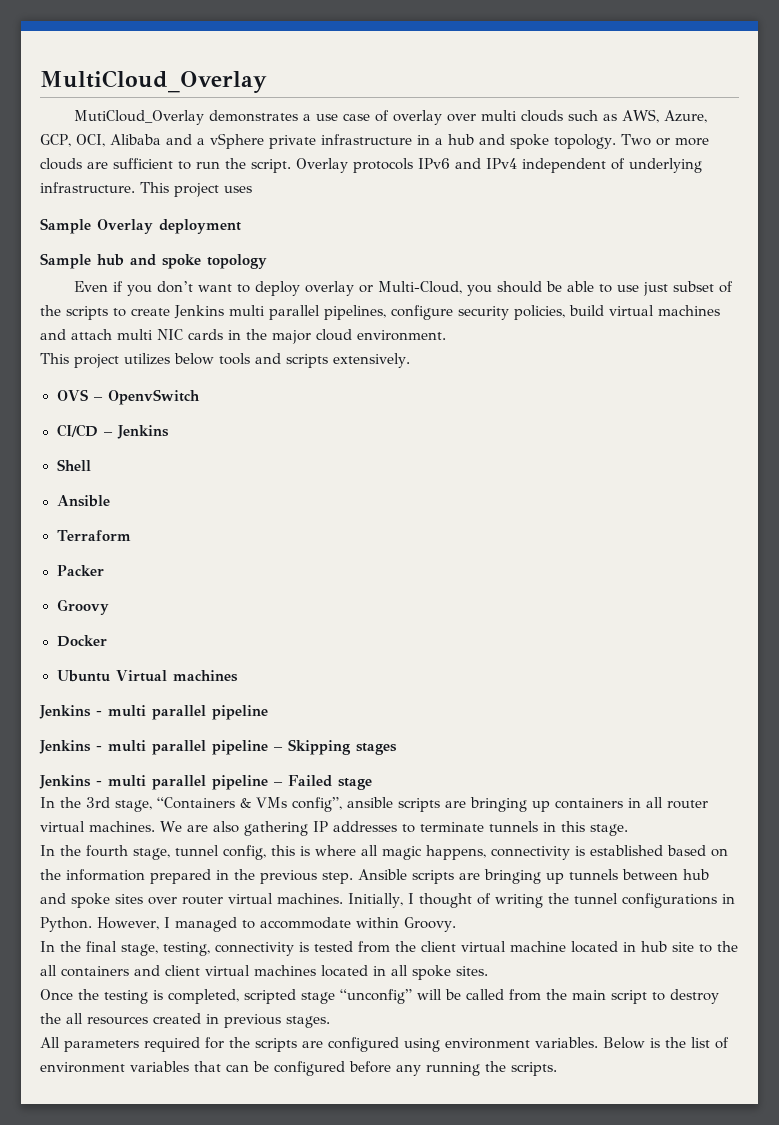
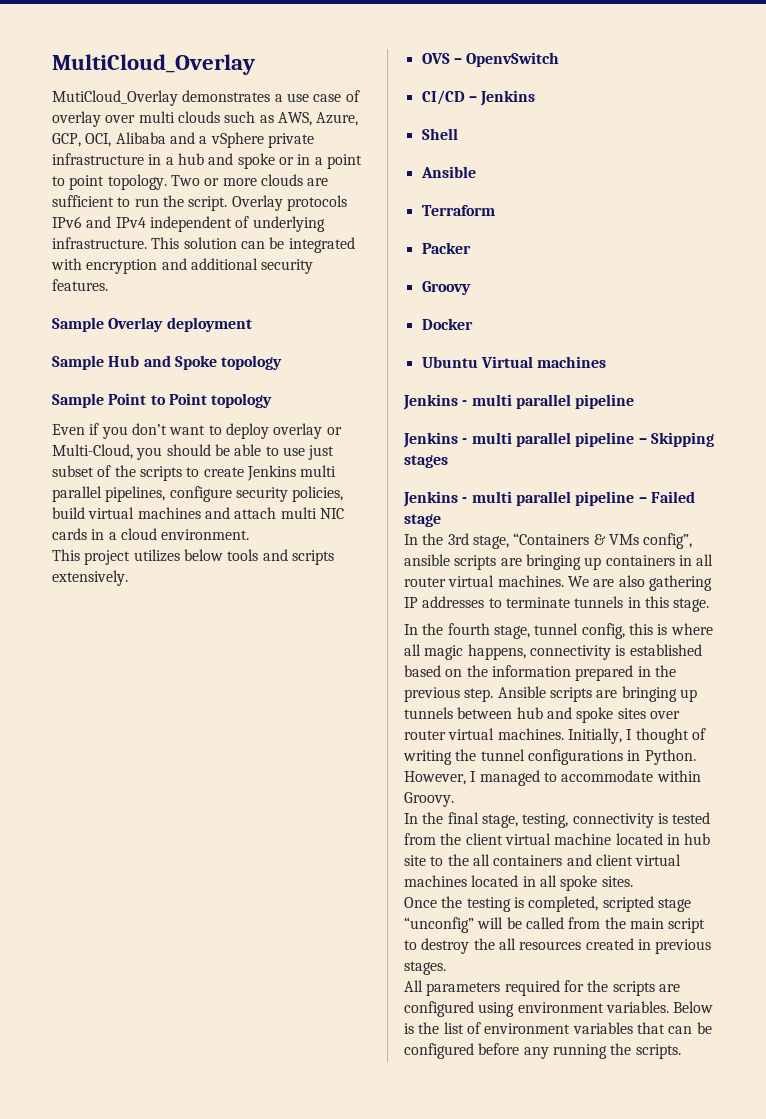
- MutiCloud_Overlay demonstrates a use case of overlay over multi clouds such as AWS, Azure, GCP, OCI, Alibaba and a vSphere private infrastructure in a hub and spoke topology.
+ MutiCloud_Overlay demonstrates a use case of overlay over multi clouds such as AWS, Azure, GCP, OCI, Alibaba and a vSphere private infrastructure in a hub and spoke or in a point to point topology.
- This project uses
+ This solution can be integrated with encryption and additional security features.
  Sample Overlay deployment
- Sample hub and spoke topology
+ Sample Hub and Spoke topology
+ Sample Point to Point topology
- Even if you don’t want to deploy overlay or Multi-Cloud, you should be able to use just subset of the scripts to create Jenkins multi parallel pipelines, configure security policies, build virtual machines and attach multi NIC cards in the major cloud environment.
+ Even if you don’t want to deploy overlay or Multi-Cloud, you should be able to use just subset of the scripts to create Jenkins multi parallel pipelines, configure security policies, build virtual machines and attach multi NIC cards in a cloud environment.

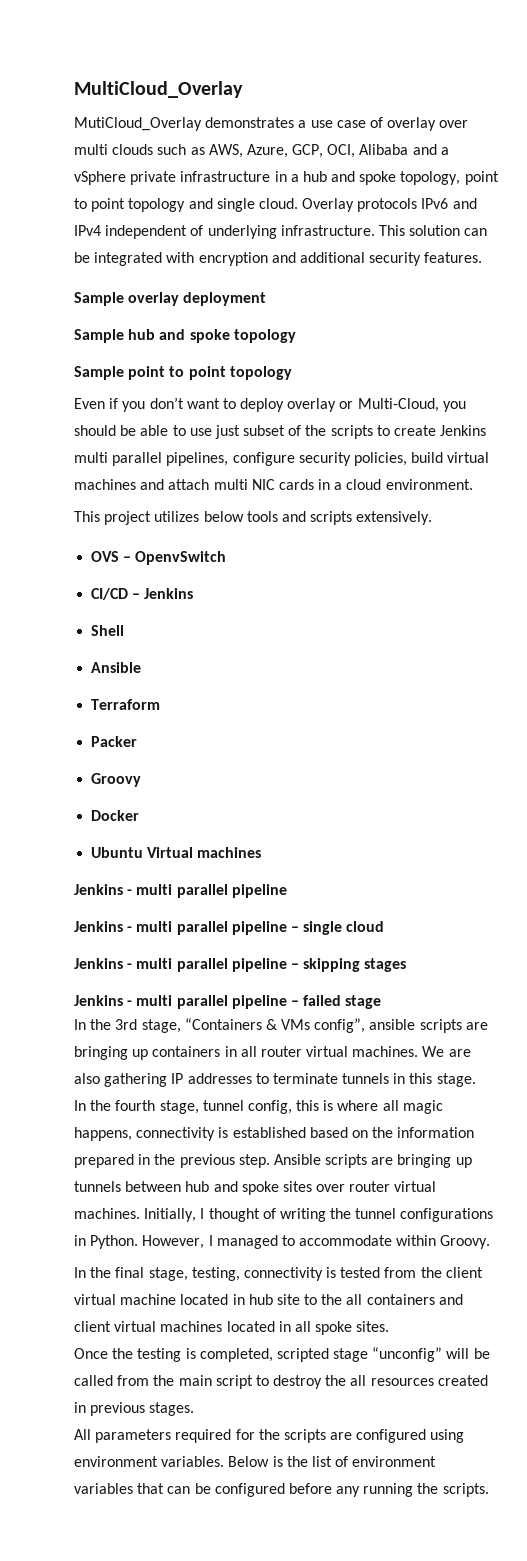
- MutiCloud_Overlay demonstrates a use case of overlay over multi clouds such as AWS, Azure, GCP, OCI, Alibaba and a vSphere private infrastructure in a hub and spoke or in a point to point topology. Two or more clouds are sufficient to run the script.
+ MutiCloud_Overlay demonstrates a use case of overlay over multi clouds such as AWS, Azure, GCP, OCI, Alibaba and a vSphere private infrastructure in a hub and spoke topology, point to point topology and single cloud.
- Sample Overlay deployment
+ Sample overlay deployment
- Sample Hub and Spoke topology
+ Sample hub and spoke topology
- Sample Point to Point topology
+ Sample point to point topology
- Jenkins - multi parallel pipeline – Skipping stages
+ Jenkins - multi parallel pipeline – single cloud
+ Jenkins - multi parallel pipeline – skipping stages
- Jenkins - multi parallel pipeline – Failed stage
+ Jenkins - multi parallel pipeline – failed stage

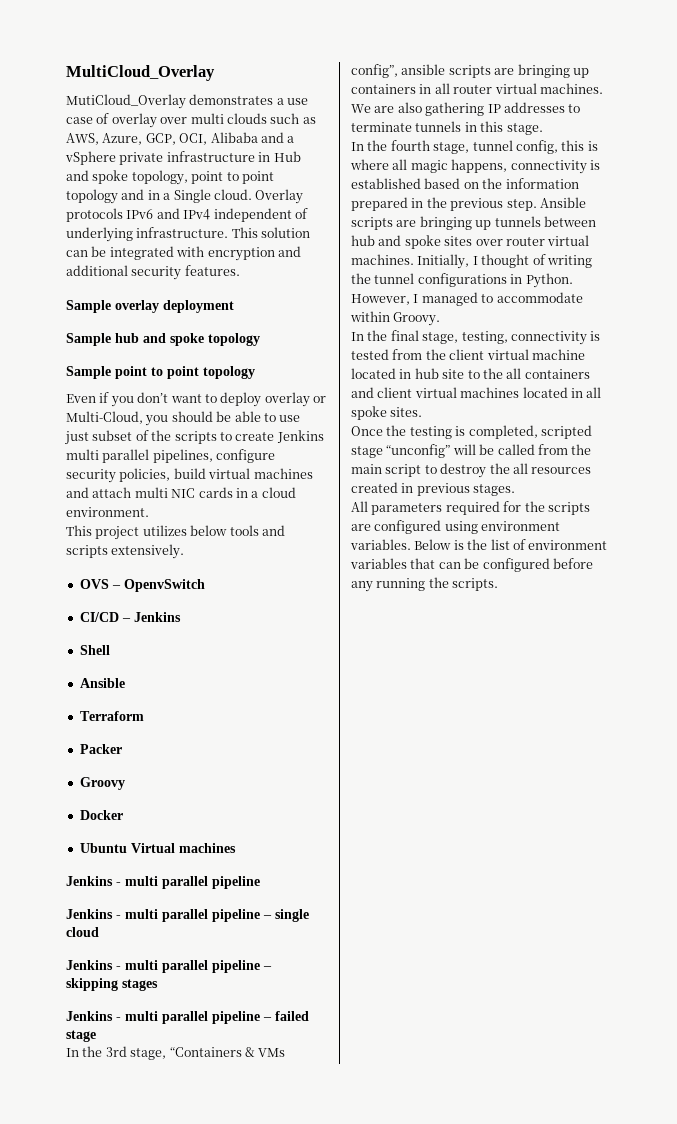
- MutiCloud_Overlay demonstrates a use case of overlay over multi clouds such as AWS, Azure, GCP, OCI, Alibaba and a vSphere private infrastructure in a hub and spoke topology, point to point topology and single cloud.
+ MutiCloud_Overlay demonstrates a use case of overlay over multi clouds such as AWS, Azure, GCP, OCI, Alibaba and a vSphere private infrastructure in Hub and spoke topology, point to point topology and in a Single cloud.

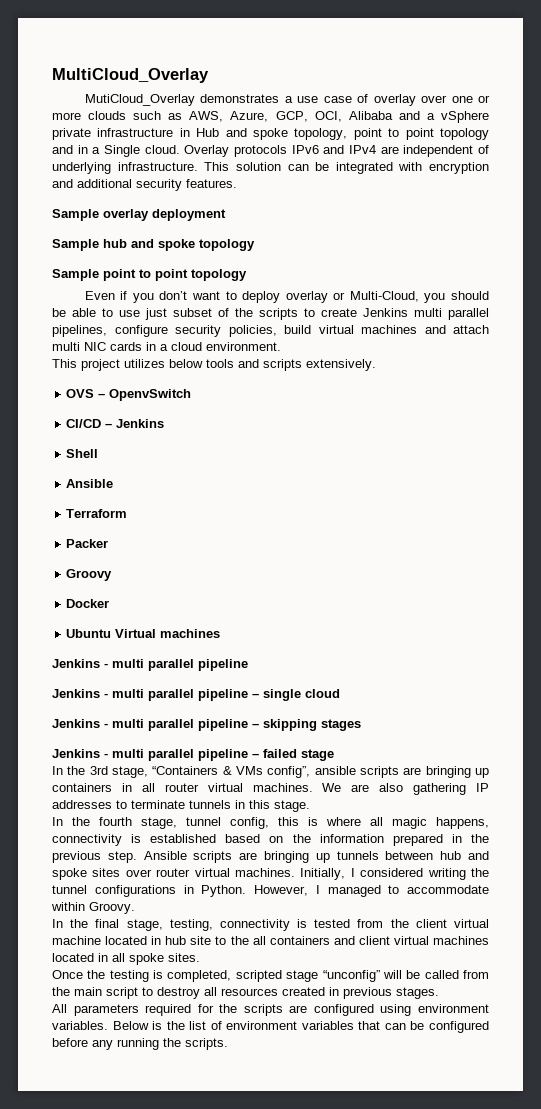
- MutiCloud_Overlay demonstrates a use case of overlay over multi clouds such as AWS, Azure, GCP, OCI, Alibaba and a vSphere private infrastructure in Hub and spoke topology, point to point topology and in a Single cloud.
+ MutiCloud_Overlay demonstrates a use case of overlay over one or more clouds such as AWS, Azure, GCP, OCI, Alibaba and a vSphere private infrastructure in Hub and spoke topology, point to point topology and in a Single cloud.
- Overlay protocols IPv6 and IPv4 independent of underlying infrastructure.
+ Overlay protocols IPv6 and IPv4 are independent of underlying infrastructure.
- Initially, I thought of writing the tunnel configurations in Python.
+ Initially, I considered writing the tunnel configurations in Python.
- Once the testing is completed, scripted stage “unconfig” will be called from the main script to destroy the all resources created in previous stages.
+ Once the testing is completed, scripted stage “unconfig” will be called from the main script to destroy all resources created in previous stages.

